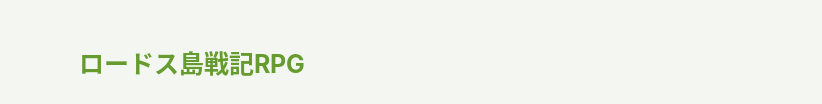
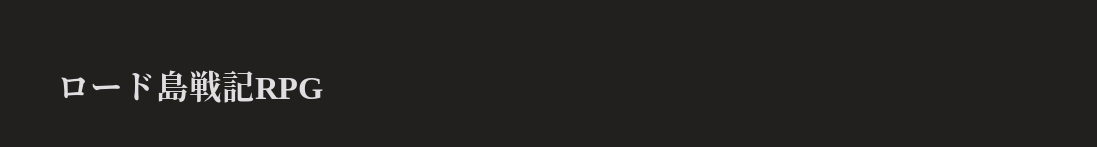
- ロードス島戦記RPG
+ ロード島戦記RPG

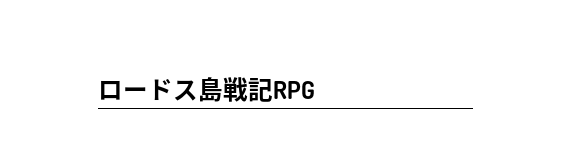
- ロード島戦記RPG
+ ロードス島戦記RPG

